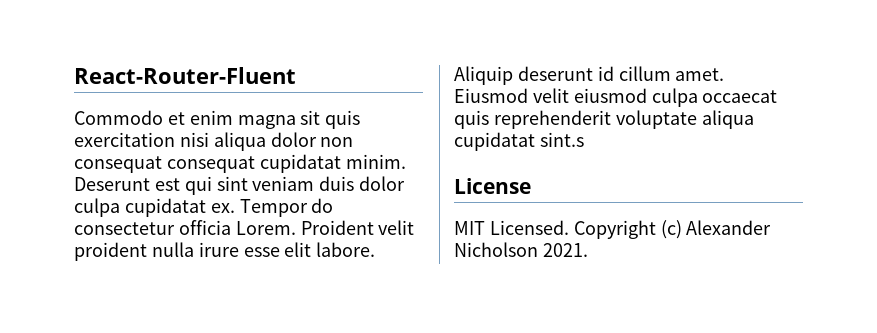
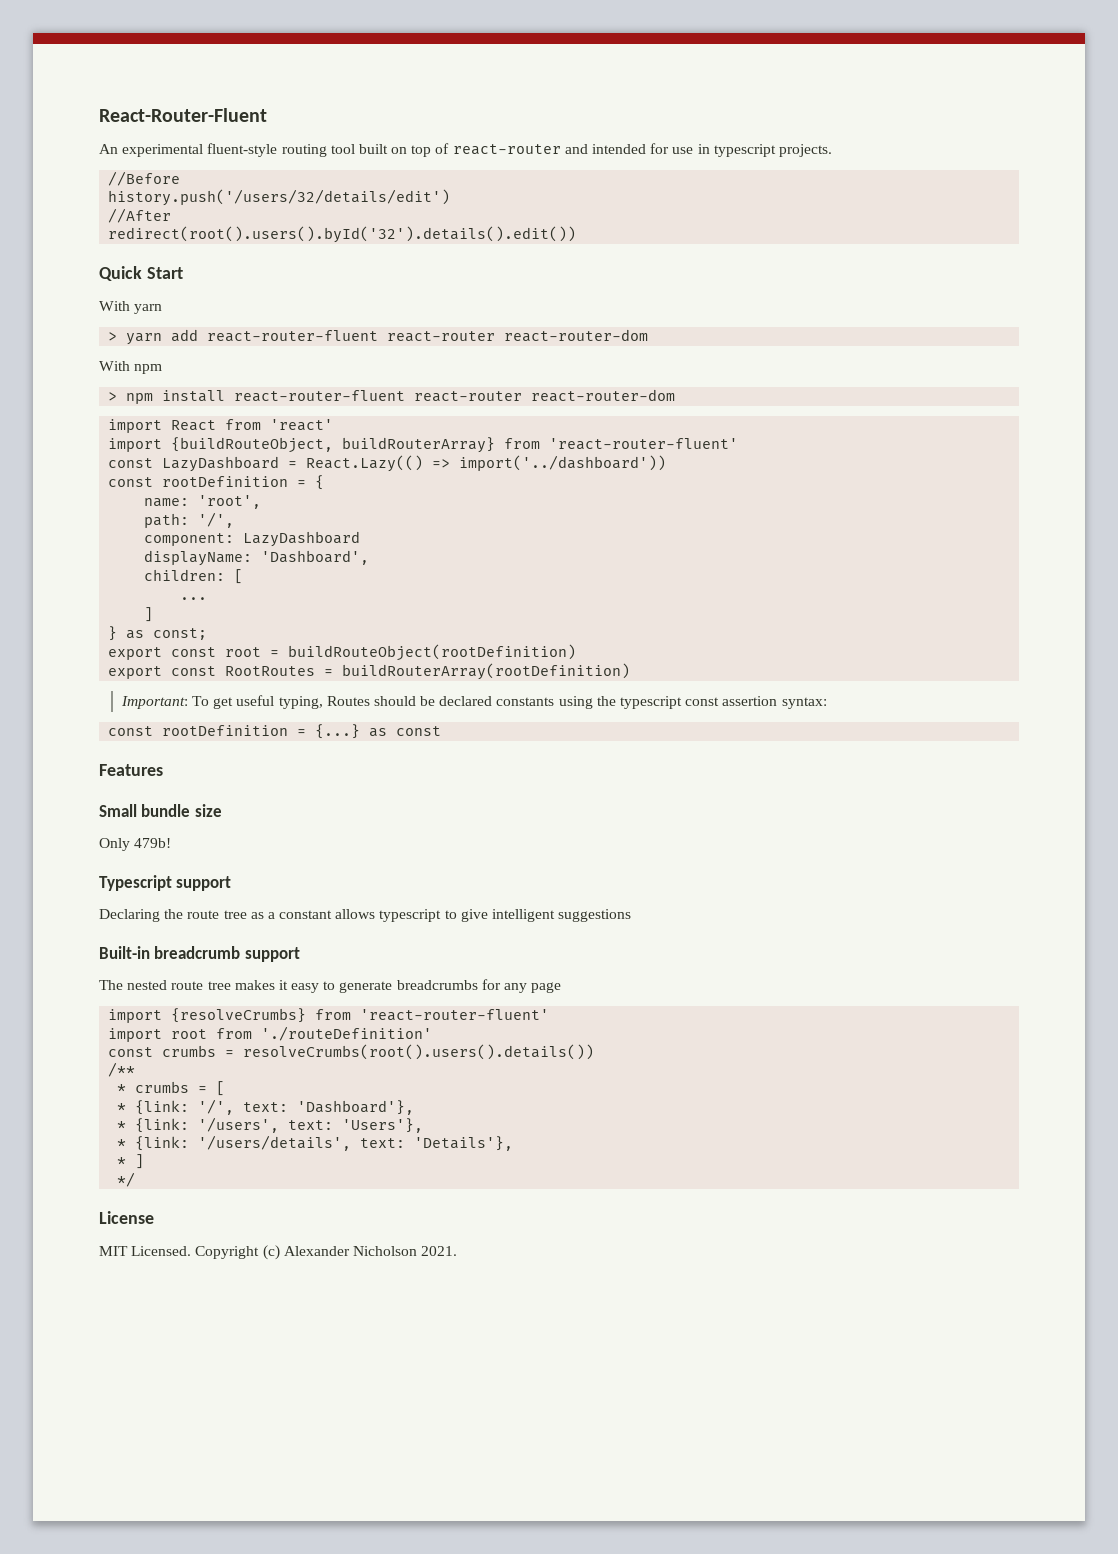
- Commodo et enim magna sit quis exercitation nisi aliqua dolor non consequat consequat cupidatat minim. Deserunt est qui sint veniam duis dolor culpa cupidatat ex. Tempor do consectetur officia Lorem. Proident velit proident nulla irure esse elit labore. Aliquip deserunt id cillum amet. Eiusmod velit eiusmod culpa occaecat quis reprehenderit voluptate aliqua cupidatat sint.s
+ An experimental fluent-style routing tool built on top of react-router and intended for use in typescript projects.
+ //Before
+ history.push('/users/32/details/edit')
+ //After
+ redirect(root().users().byId('32').details().edit())
+ Quick Start
+ With yarn
+ > yarn add react-router-fluent react-router react-router-dom
+ With npm
+ > npm install react-router-fluent react-router react-router-dom
+ import React from 'react'
+ import {buildRouteObject, buildRouterArray} from 'react-router-fluent'
+ const LazyDashboard = React.Lazy(() => import('../dashboard'))
+ const rootDefinition = {
+ name: 'root',
+ path: '/',
+ component: LazyDashboard
+ displayName: 'Dashboard',
+ children: [
+ ...
+ ]
+ } as const;
+ export const root = buildRouteObject(rootDefinition)
+ export const RootRoutes = buildRouterArray(rootDefinition)
+ Important: To get useful typing, Routes should be declared constants using the typescript const assertion syntax:
+ const rootDefinition = {...} as const
+ Features
+ Small bundle size
+ Only 479b!
+ Typescript support
+ Declaring the route tree as a constant allows typescript to give intelligent suggestions
+ Built-in breadcrumb support
+ The nested route tree makes it easy to generate breadcrumbs for any page
+ import {resolveCrumbs} from 'react-router-fluent'
+ import root from './routeDefinition'
+ const crumbs = resolveCrumbs(root().users().details())
+ /**
+ * crumbs = [
+ * {link: '/', text: 'Dashboard'},
+ * {link: '/users', text: 'Users'},
+ * {link: '/users/details', text: 'Details'},
+ * ]
+ */

